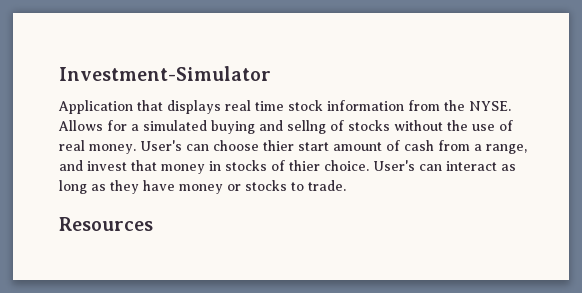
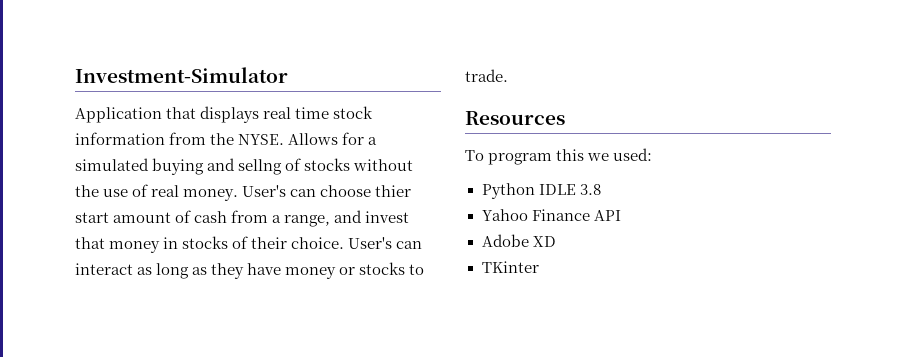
- User's can choose thier start amount of cash from a range, and invest that money in stocks of thier choice.
+ User's can choose thier start amount of cash from a range, and invest that money in stocks of their choice.
+ To program this we used:
+ Python IDLE 3.8
+ Yahoo Finance API
+ Adobe XD
+ TKinter

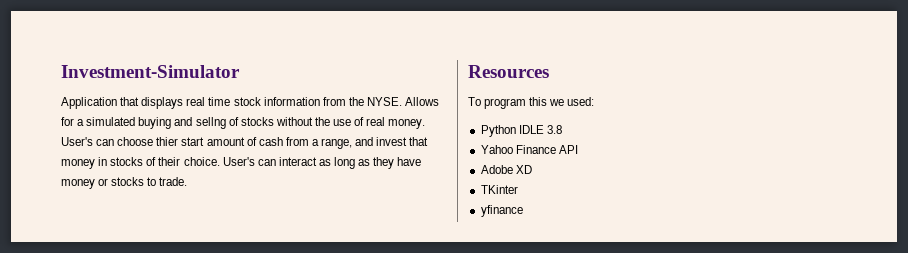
+ yfinance

